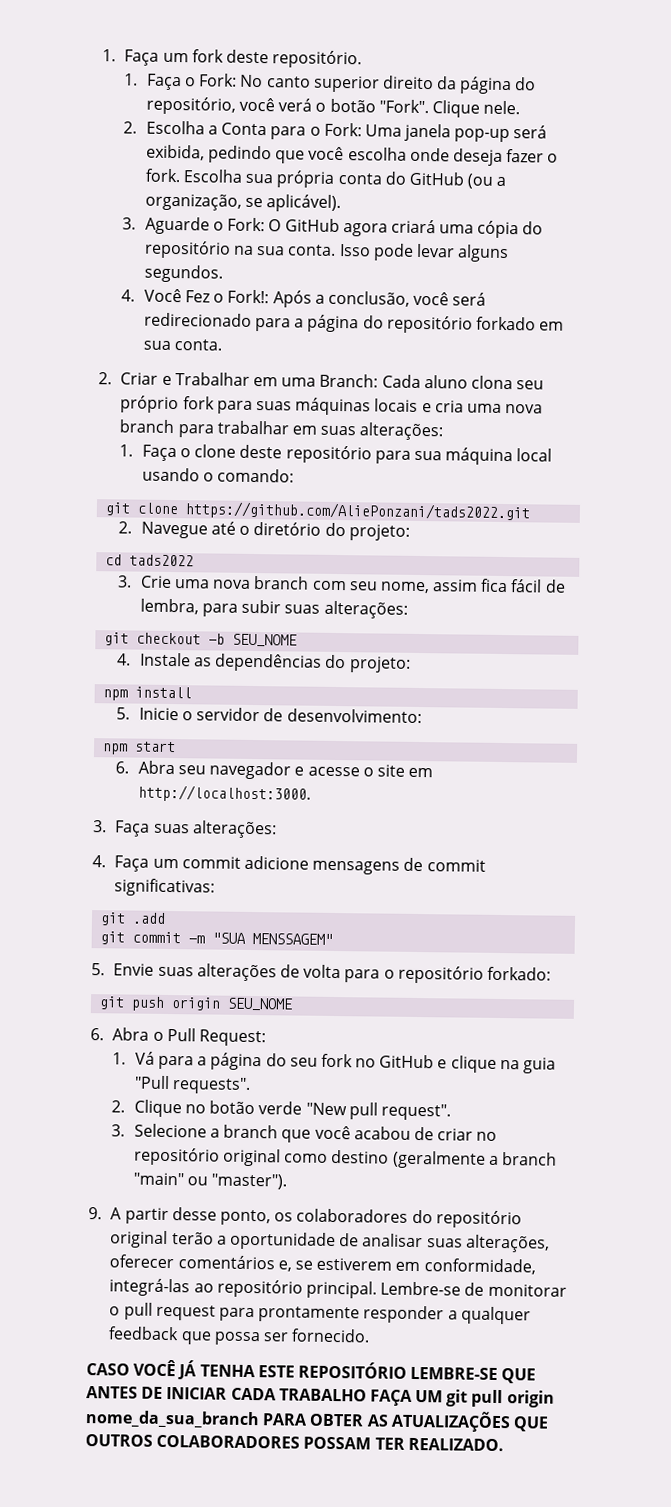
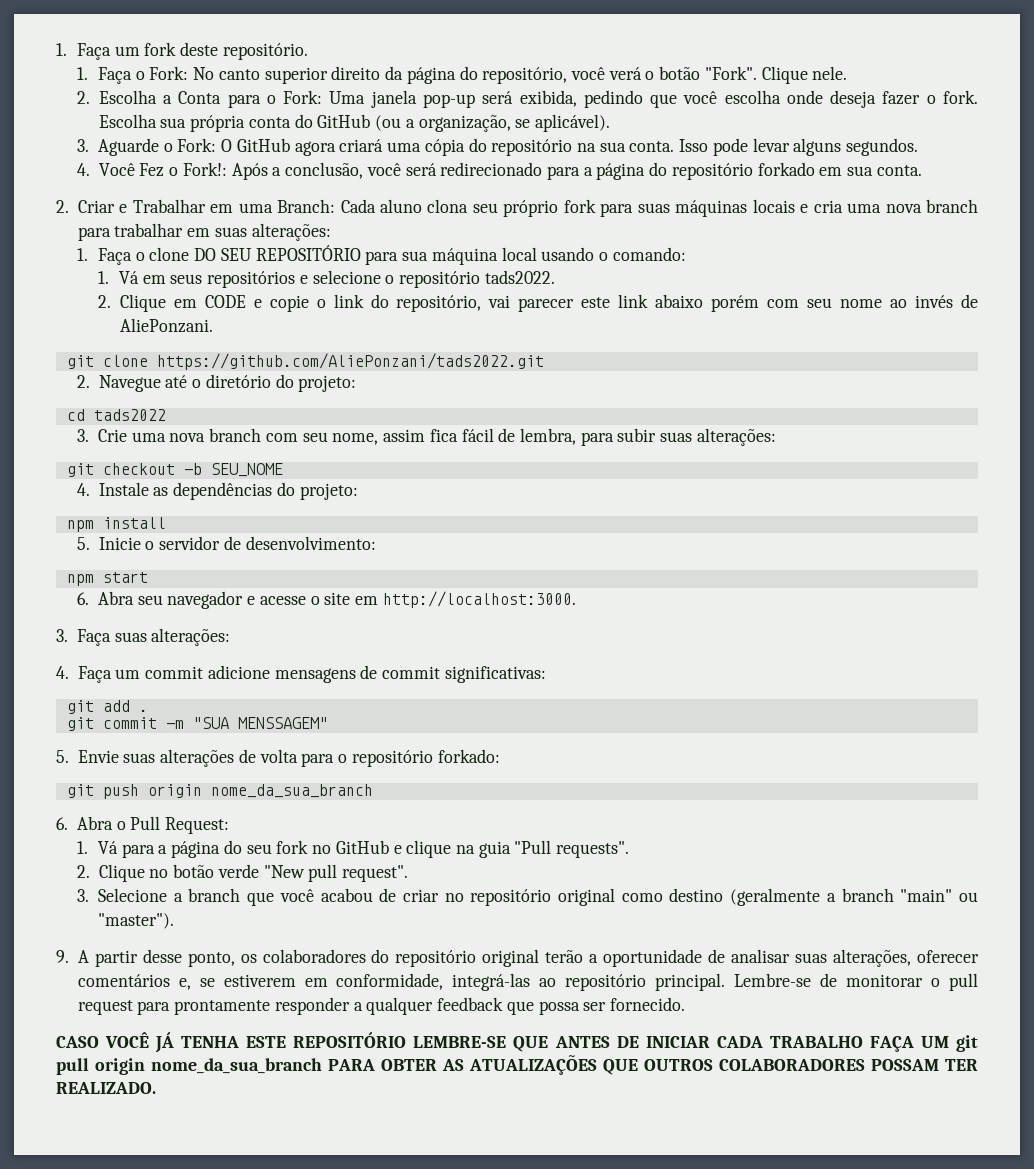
- 1. Faça o clone deste repositório para sua máquina local usando o comando:
+ 1. Faça o clone DO SEU REPOSITÓRIO para sua máquina local usando o comando:
+ 1. Vá em seus repositórios e selecione o repositório tads2022.
+ 2. Clique em CODE e copie o link do repositório, vai parecer este link abaixo porém com seu nome ao invés de AliePonzani.
- git .add
+ git add .
- git push origin SEU_NOME
+ git push origin nome_da_sua_branch

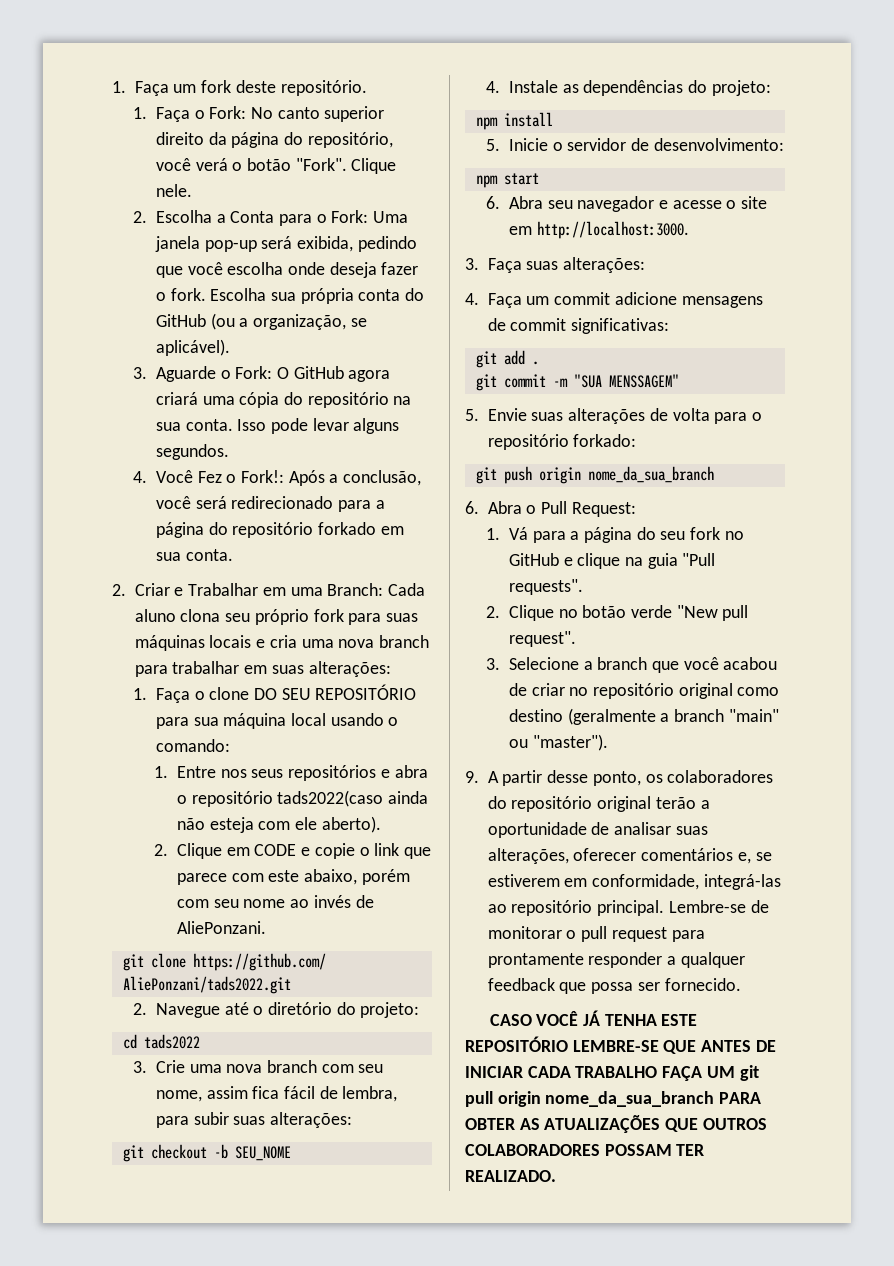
- 1. Vá em seus repositórios e selecione o repositório tads2022.
+ 1. Entre nos seus repositórios e abra o repositório tads2022(caso ainda não esteja com ele aberto).
- 2. Clique em CODE e copie o link do repositório, vai parecer este link abaixo porém com seu nome ao invés de AliePonzani.
+ 2. Clique em CODE e copie o link que parece com este abaixo, porém com seu nome ao invés de AliePonzani.
- git clone https://github.com/AliePonzani/tads2022.git
+ git clone https://github.com/ AliePonzani/tads2022.git

